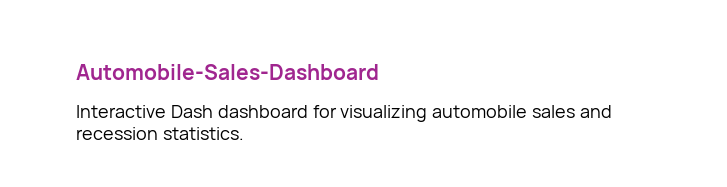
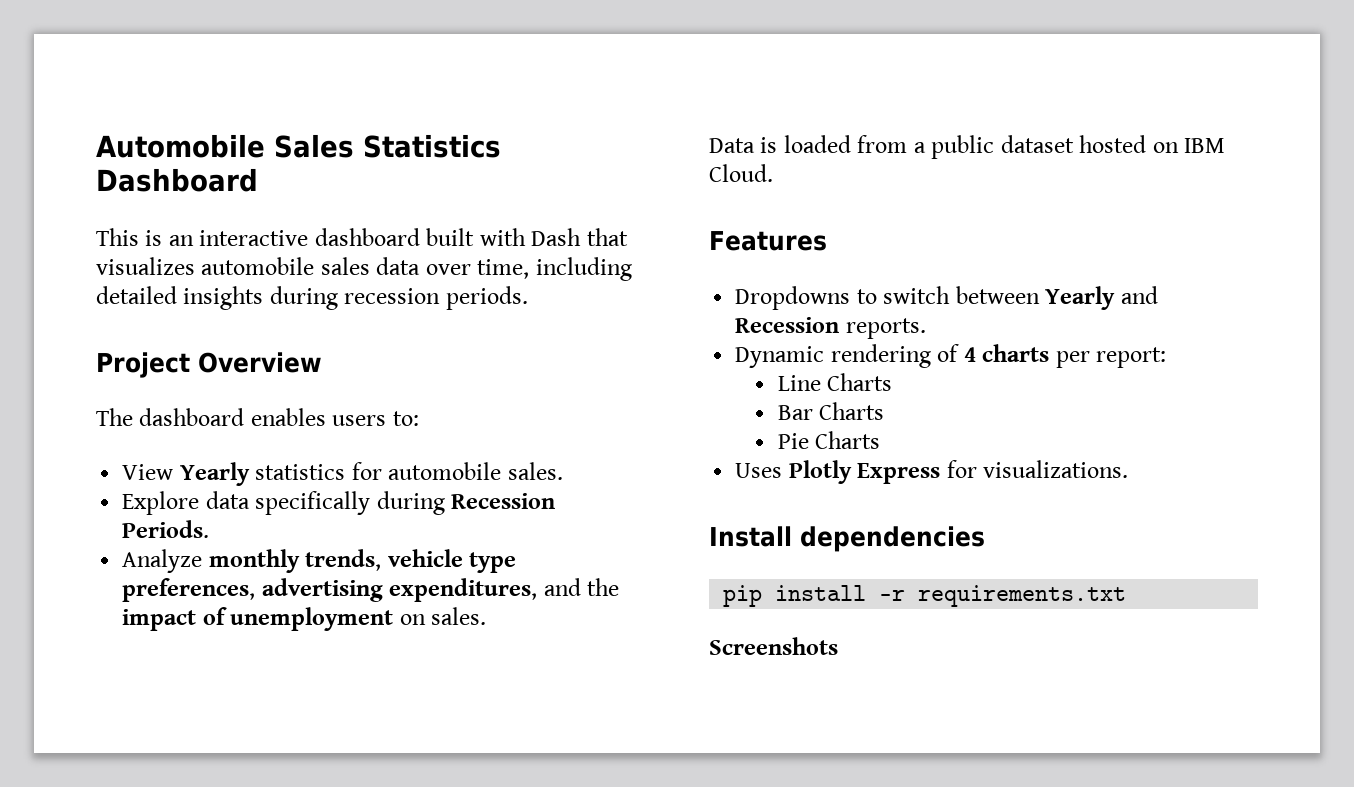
- Automobile-Sales-Dashboard
- Interactive Dash dashboard for visualizing automobile sales and recession statistics.
+ Automobile Sales Statistics Dashboard
+ This is an interactive dashboard built with Dash that visualizes automobile sales data over time, including detailed insights during recession periods.
+ Project Overview
+ The dashboard enables users to:
+ View Yearly statistics for automobile sales.
+ Explore data specifically during Recession Periods.
+ Analyze monthly trends, vehicle type preferences, advertising expenditures, and the impact of unemployment on sales.
+ Data is loaded from a public dataset hosted on IBM Cloud.
+ Features
+ Dropdowns to switch between Yearly and Recession reports.
+ Dynamic rendering of 4 charts per report:
+ Line Charts
+ Bar Charts
+ Pie Charts
+ Uses Plotly Express for visualizations.
+ Install dependencies
+ pip install -r requirements.txt
+ Screenshots

